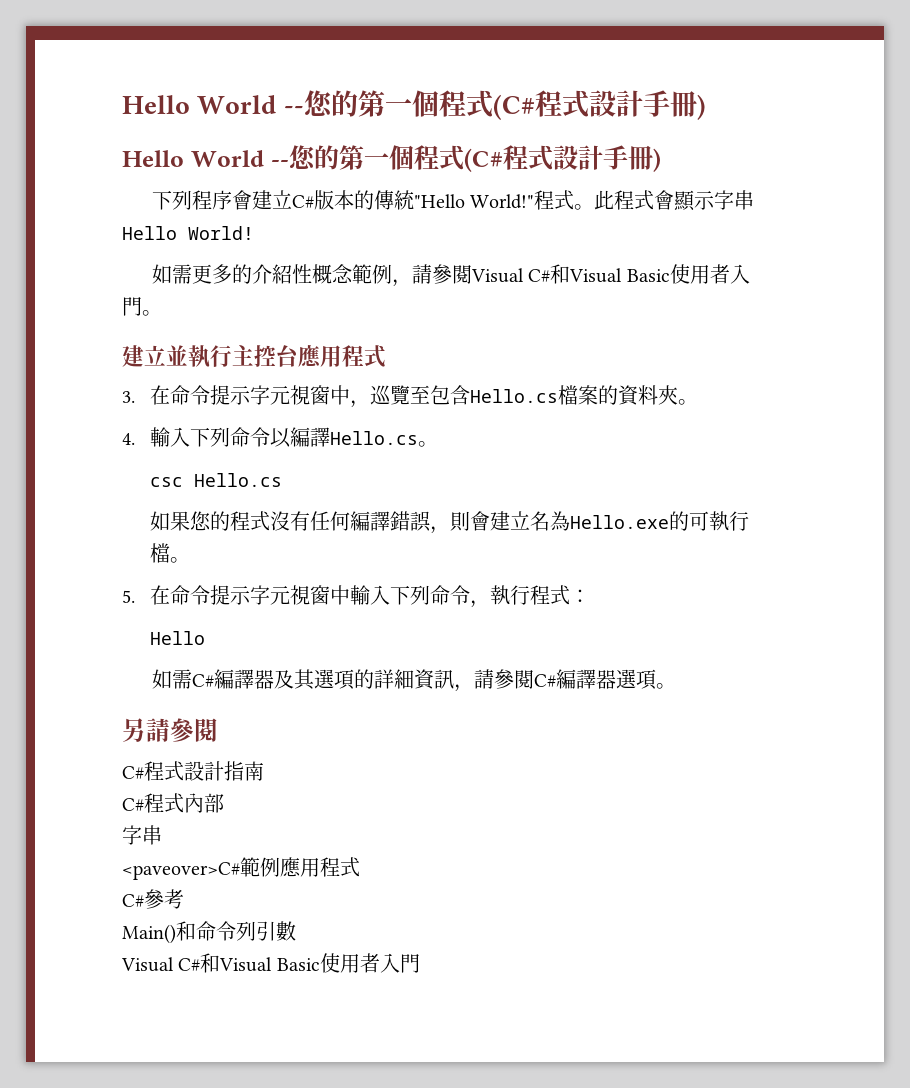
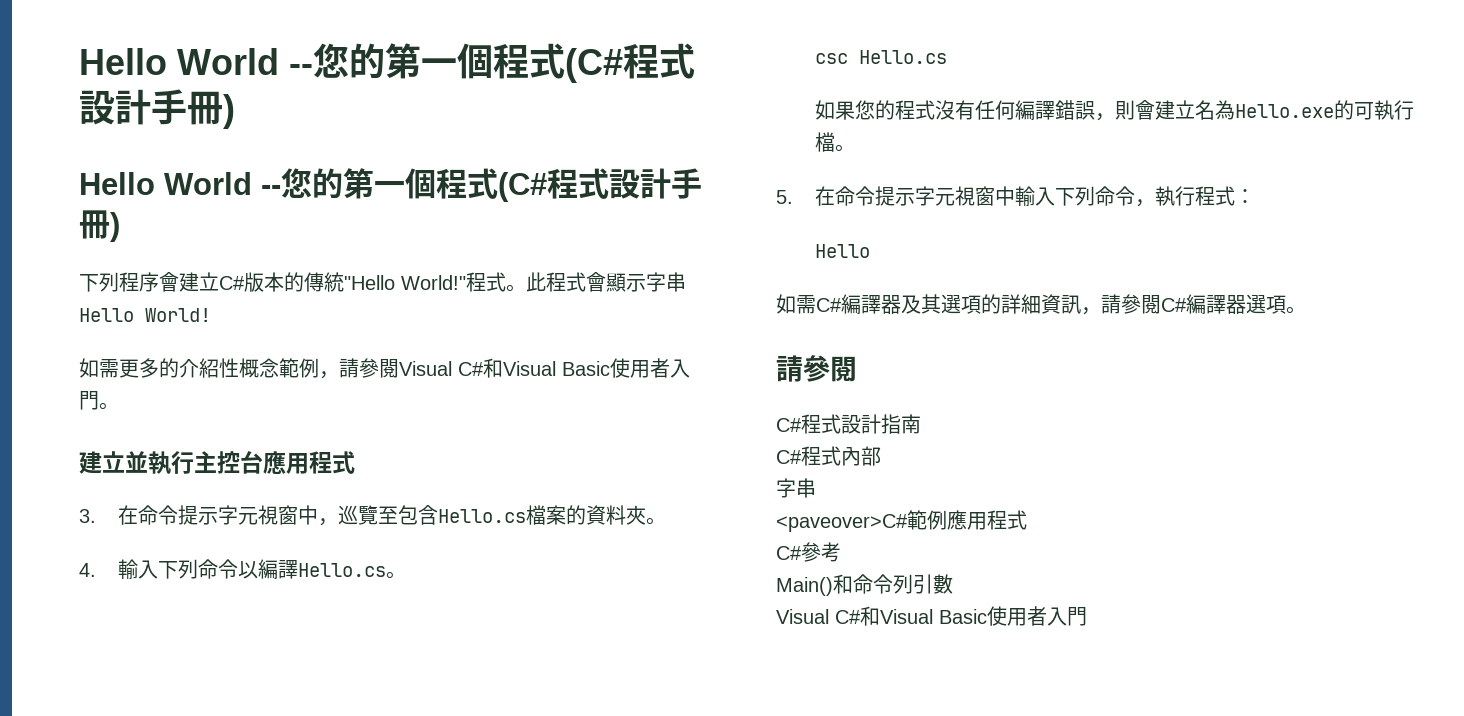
  如需C#編譯器及其選項的詳細資訊，請參閱C#編譯器選項。
- 另請參閱
+ 請參閱

